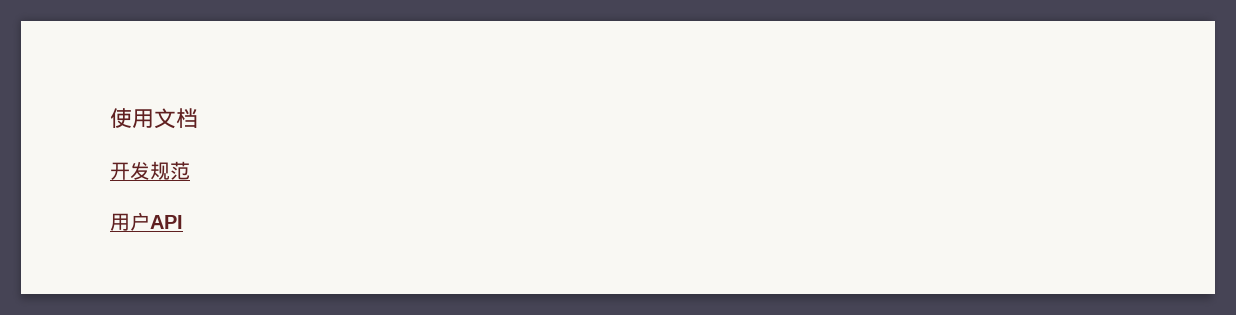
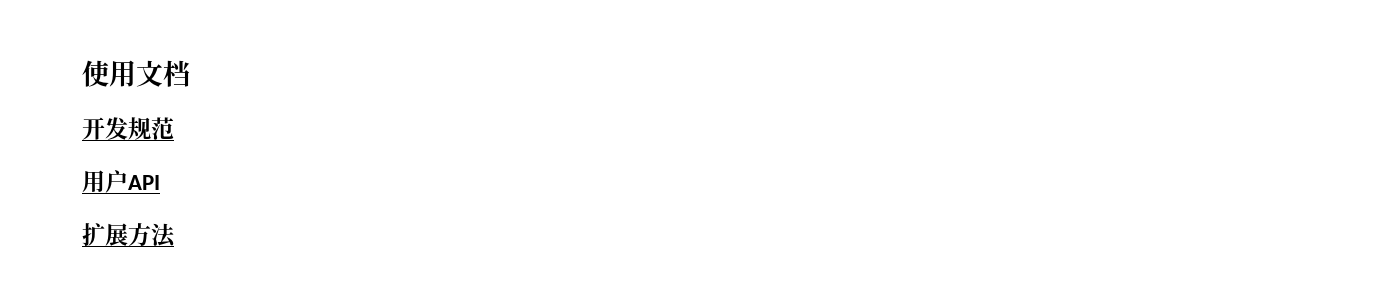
+ 扩展方法

